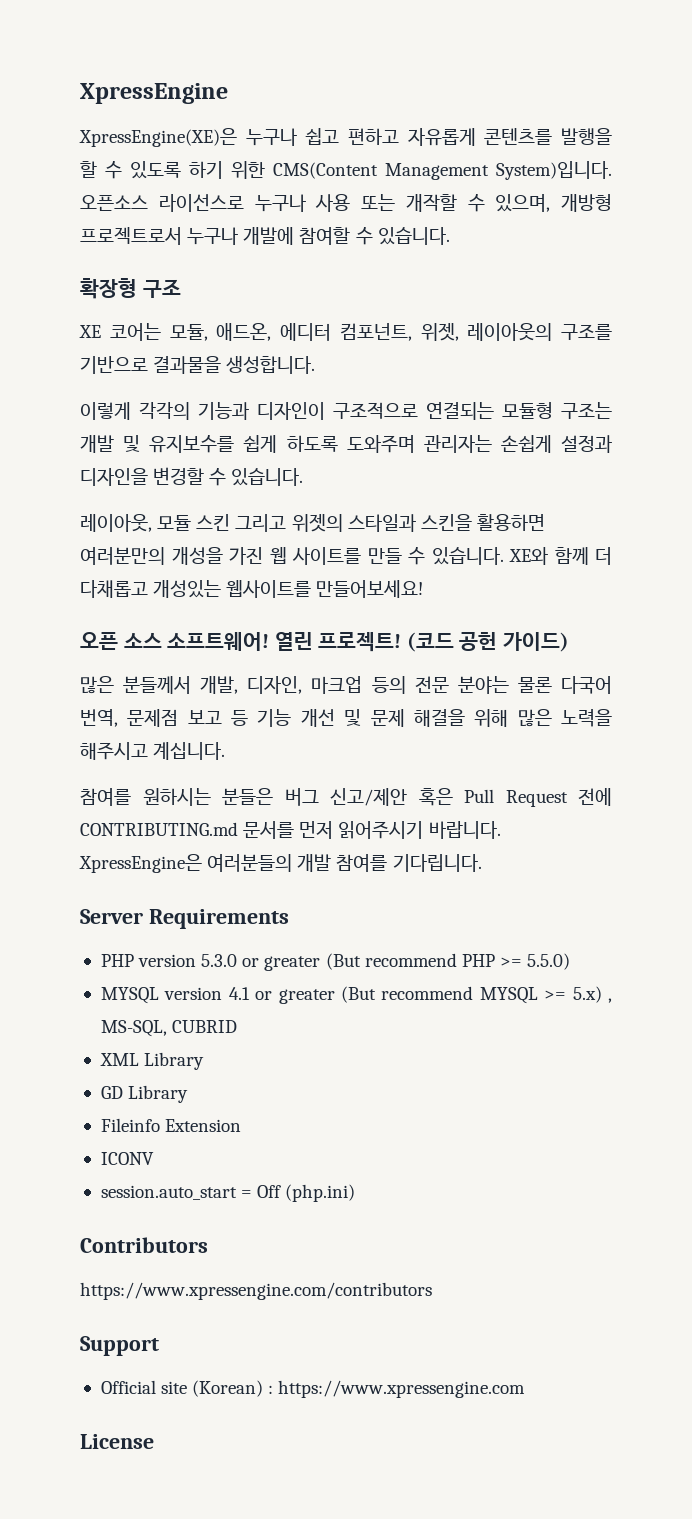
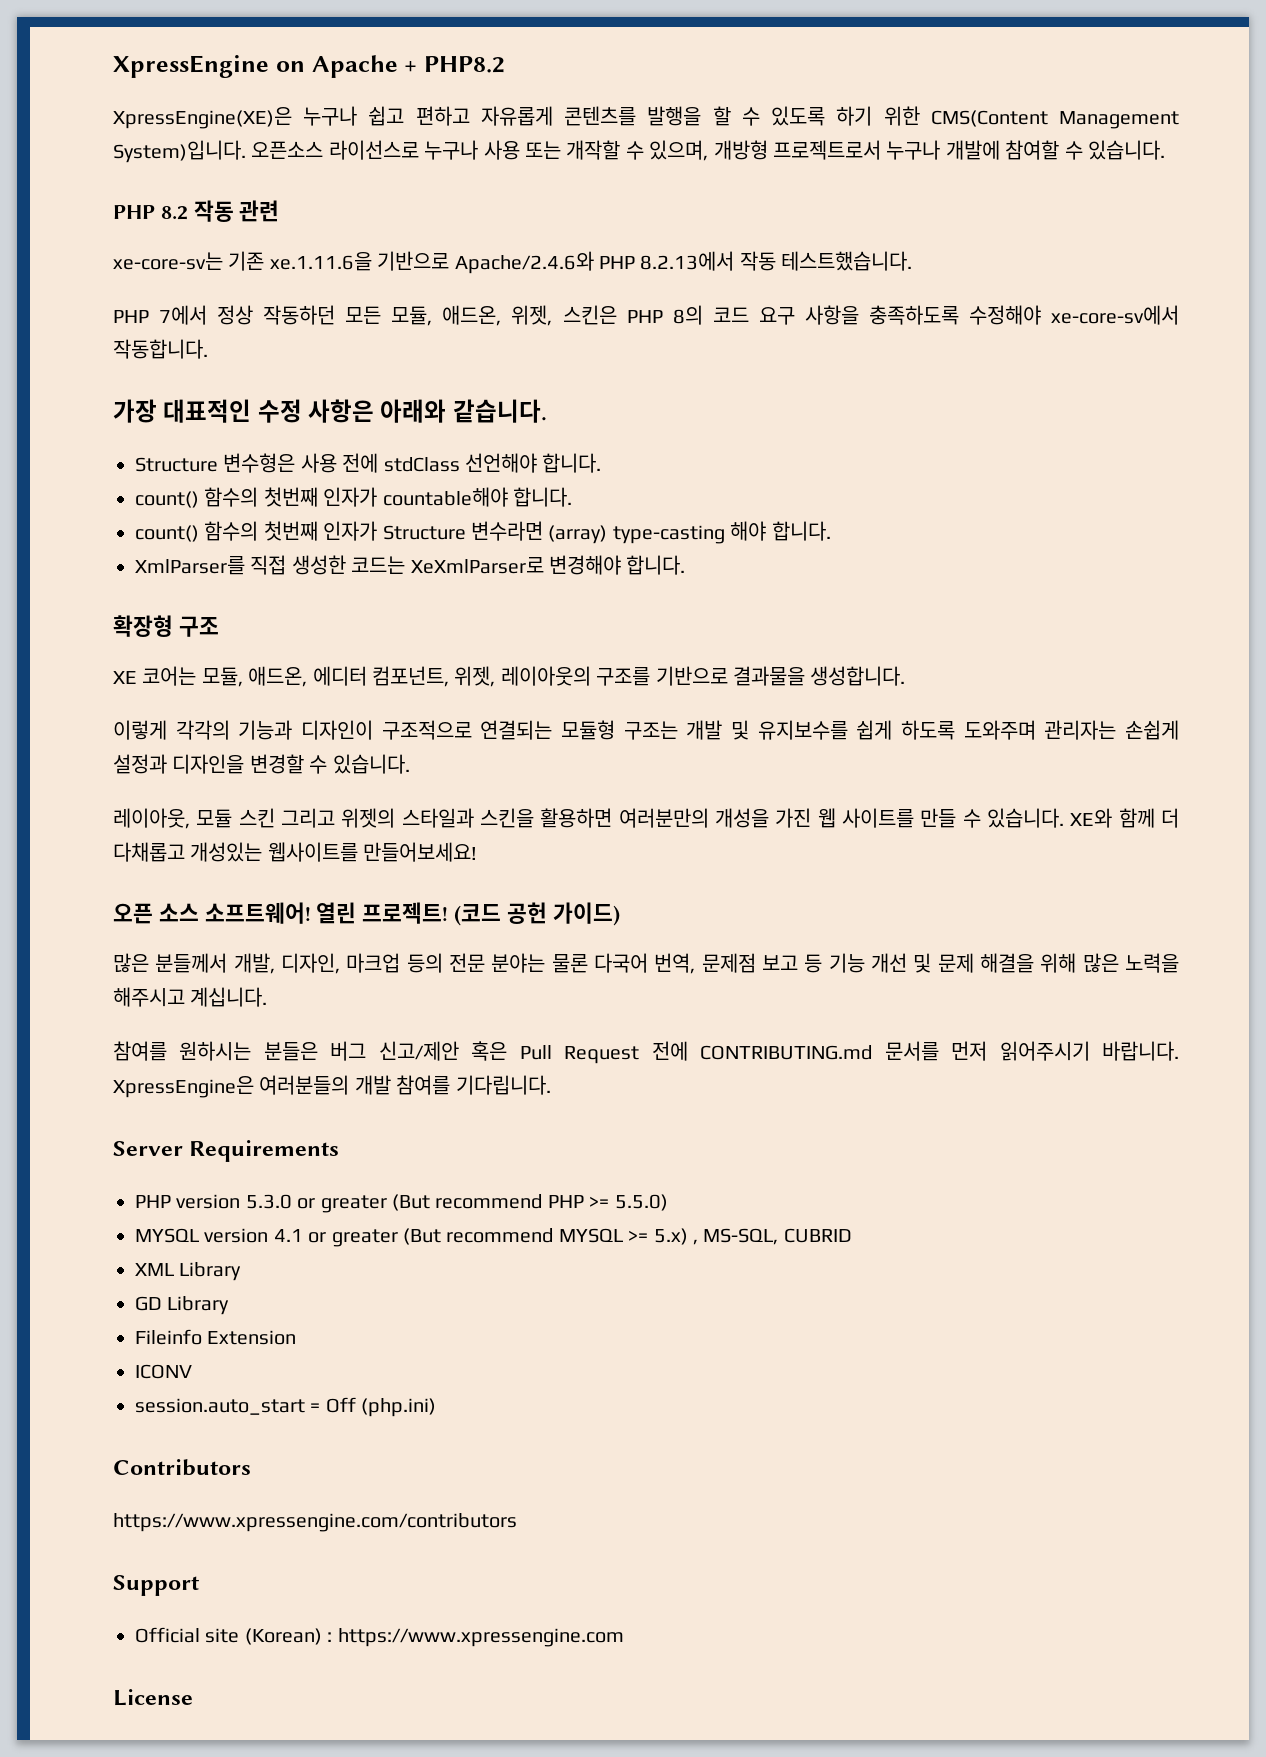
- XpressEngine
+ XpressEngine on Apache + PHP8.2
+ PHP 8.2 작동 관련
+ xe-core-sv는 기존 xe.1.11.6을 기반으로 Apache/2.4.6와 PHP 8.2.13에서 작동 테스트했습니다.
+ PHP 7에서 정상 작동하던 모든 모듈, 애드온, 위젯, 스킨은 PHP 8의 코드 요구 사항을 충족하도록 수정해야 xe-core-sv에서 작동합니다.
+ 가장 대표적인 수정 사항은 아래와 같습니다.
+ Structure 변수형은 사용 전에 stdClass 선언해야 합니다.
+ count() 함수의 첫번째 인자가 countable해야 합니다.
+ count() 함수의 첫번째 인자가 Structure 변수라면 (array) type-casting 해야 합니다.
+ XmlParser를 직접 생성한 코드는 XeXmlParser로 변경해야 합니다.

